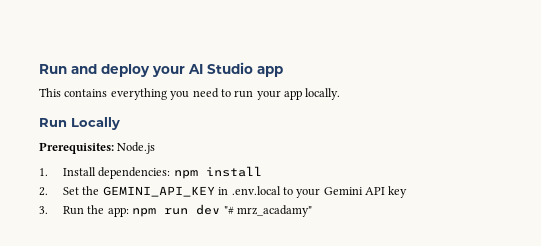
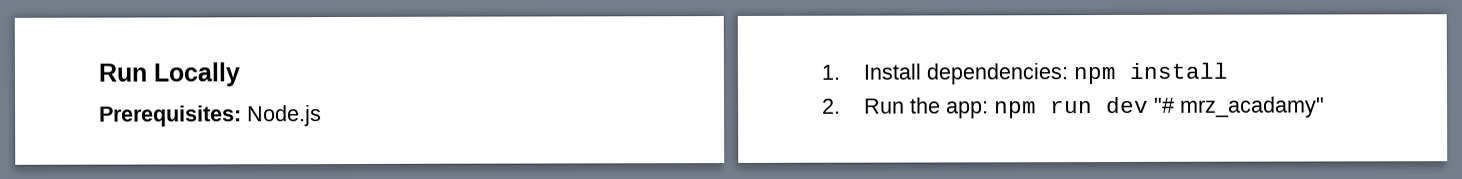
- Run and deploy your AI Studio app
- This contains everything you need to run your app locally.
- 2. Set the GEMINI_API_KEY in .env.local to your Gemini API key
- 3. Run the app: npm run dev "# mrz_acadamy"
+ 2. Run the app: npm run dev "# mrz_acadamy"

